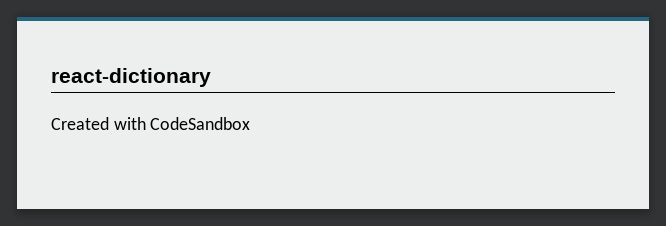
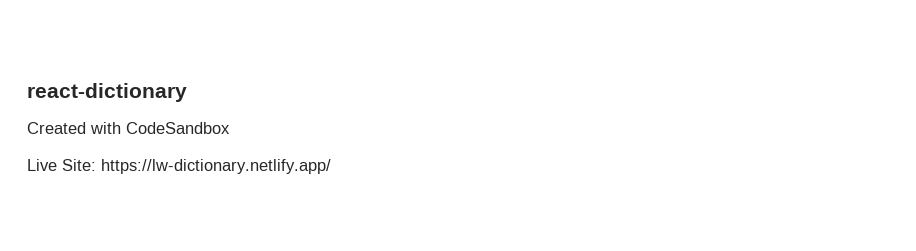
+ Live Site: https://lw-dictionary.netlify.app/

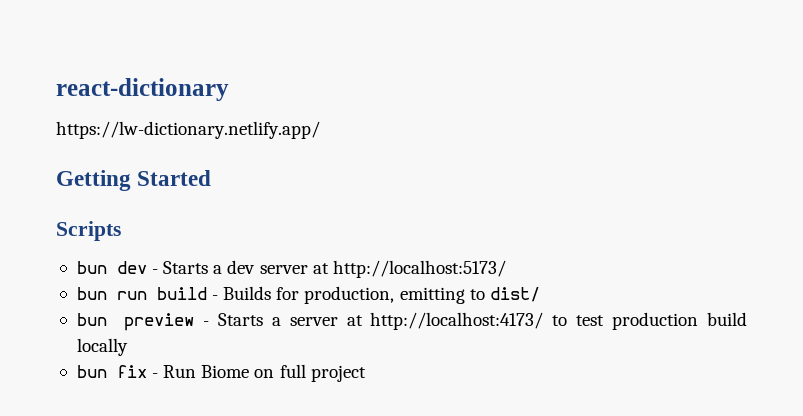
- Created with CodeSandbox
- Live Site: https://lw-dictionary.netlify.app/
+ https://lw-dictionary.netlify.app/
+ Getting Started
+ Scripts
+ bun dev - Starts a dev server at http://localhost:5173/
+ bun run build - Builds for production, emitting to dist/
+ bun preview - Starts a server at http://localhost:4173/ to test production build locally
+ bun fix - Run Biome on full project

